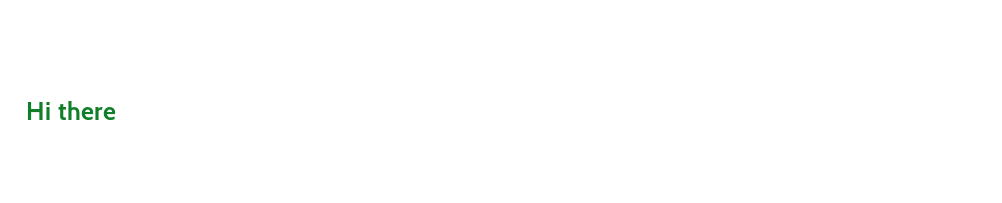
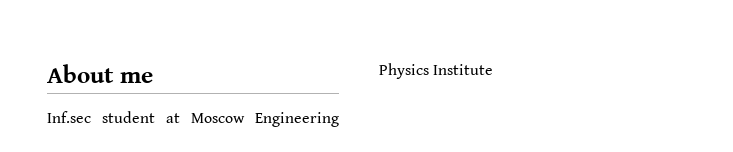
- Hi there
+ About me
+ Inf.sec student at Moscow Engineering Physics Institute

